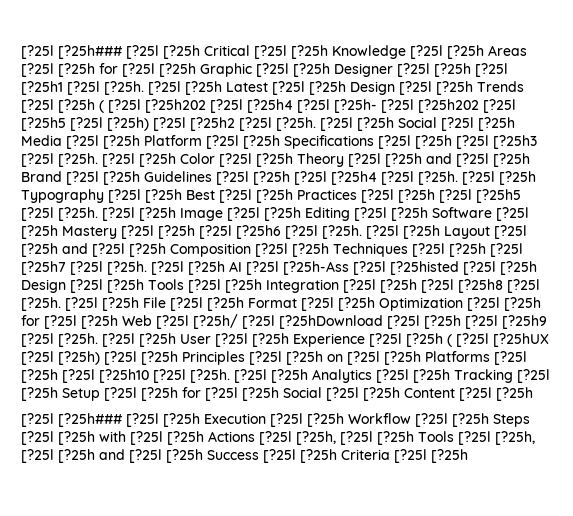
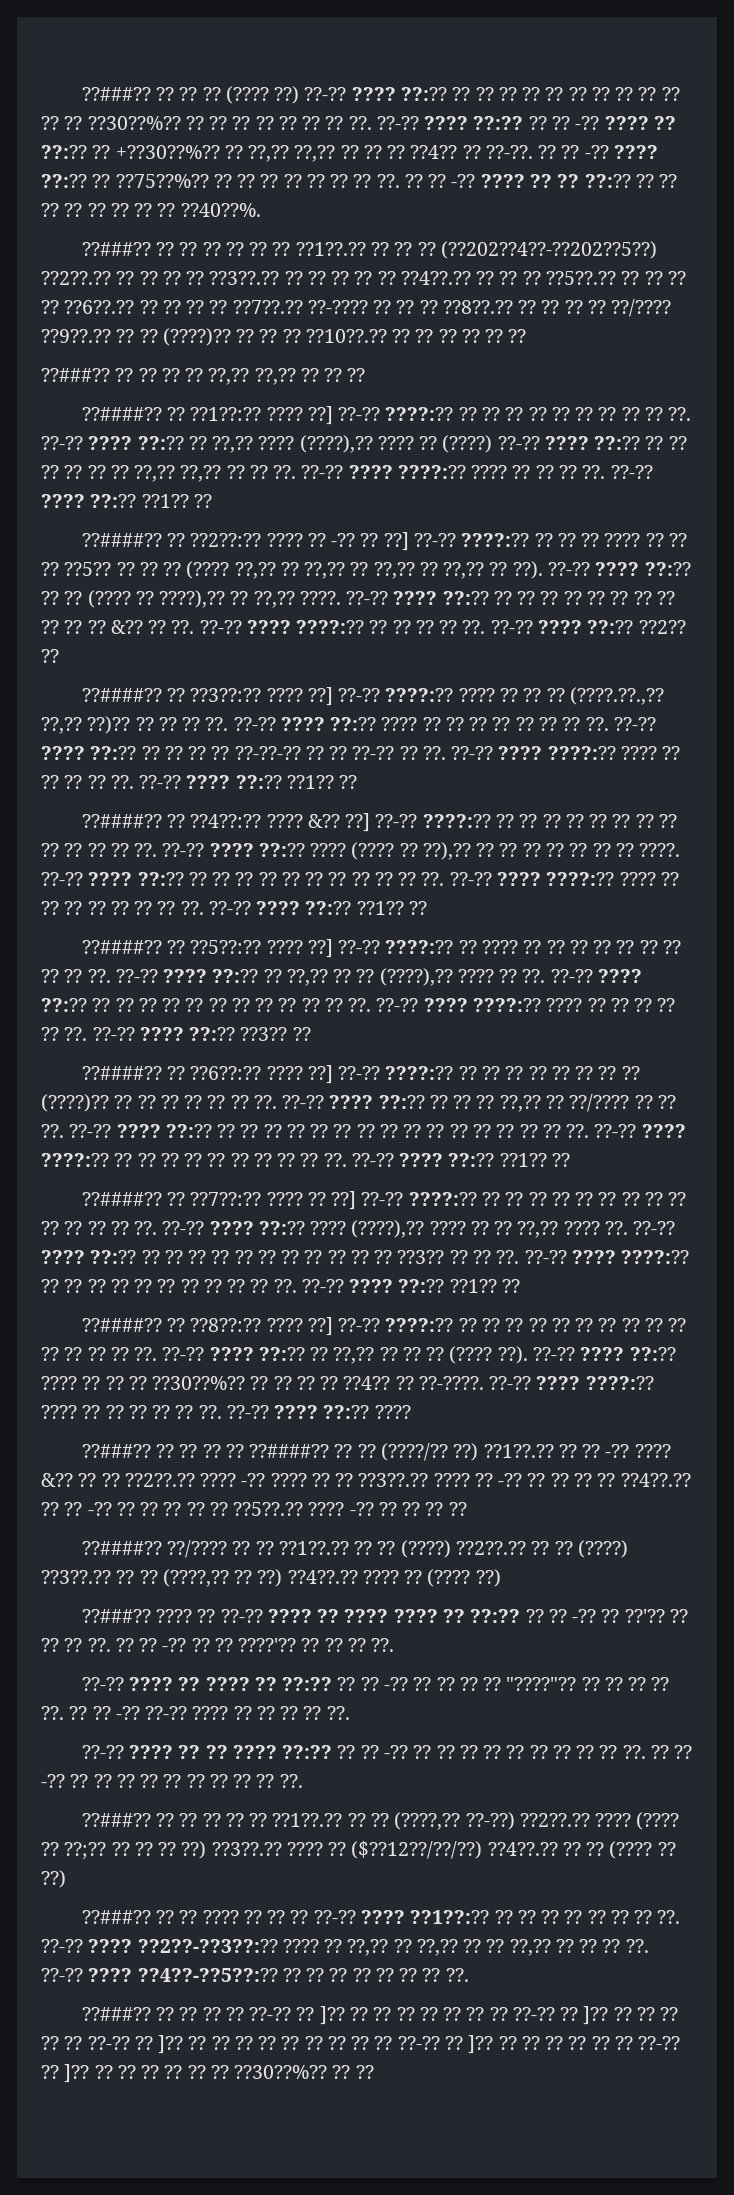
- [?25l [?25h### [?25l [?25h Critical [?25l [?25h Knowledge [?25l [?25h Areas [?25l [?25h for [?25l [?25h Graphic [?25l [?25h Designer [?25l [?25h [?25l [?25h1 [?25l [?25h. [?25l [?25h Latest [?25l [?25h Design [?25l [?25h Trends [?25l [?25h ( [?25l [?25h202 [?25l [?25h4 [?25l [?25h- [?25l [?25h202 [?25l [?25h5 [?25l [?25h) [?25l [?25h2 [?25l [?25h. [?25l [?25h Social [?25l [?25h Media [?25l [?25h Platform [?25l [?25h Specifications [?25l [?25h [?25l [?25h3 [?25l [?25h. [?25l [?25h Color [?25l [?25h Theory [?25l [?25h and [?25l [?25h Brand [?25l [?25h Guidelines [?25l [?25h [?25l [?25h4 [?25l [?25h. [?25l [?25h Typography [?25l [?25h Best [?25l [?25h Practices [?25l [?25h [?25l [?25h5 [?25l [?25h. [?25l [?25h Image [?25l [?25h Editing [?25l [?25h Software [?25l [?25h Mastery [?25l [?25h [?25l [?25h6 [?25l [?25h. [?25l [?25h Layout [?25l [?25h and [?25l [?25h Composition [?25l [?25h Techniques [?25l [?25h [?25l [?25h7 [?25l [?25h. [?25l [?25h AI [?25l [?25h-Ass [?25l [?25histed [?25l [?25h Design [?25l [?25h Tools [?25l [?25h Integration [?25l [?25h [?25l [?25h8 [?25l [?25h. [?25l [?25h File [?25l [?25h Format [?25l [?25h Optimization [?25l [?25h for [?25l [?25h Web [?25l [?25h/ [?25l [?25hDownload [?25l [?25h [?25l [?25h9 [?25l [?25h. [?25l [?25h User [?25l [?25h Experience [?25l [?25h ( [?25l [?25hUX [?25l [?25h) [?25l [?25h Principles [?25l [?25h on [?25l [?25h Platforms [?25l [?25h [?25l [?25h10 [?25l [?25h. [?25l [?25h Analytics [?25l [?25h Tracking [?25l [?25h Setup [?25l [?25h for [?25l [?25h Social [?25l [?25h Content [?25l [?25h
- [?25l [?25h### [?25l [?25h Execution [?25l [?25h Workflow [?25l [?25h Steps [?25l [?25h with [?25l [?25h Actions [?25l [?25h, [?25l [?25h Tools [?25l [?25h, [?25l [?25h and [?25l [?25h Success [?25l [?25h Criteria [?25l [?25h
+ ??###?? ?? ?? ?? (???? ??) ??-?? ???? ??:?? ?? ?? ?? ?? ?? ?? ?? ?? ?? ?? ?? ?? ??30??%?? ?? ?? ?? ?? ?? ?? ?? ??. ??-?? ???? ??:?? ?? ?? -?? ???? ?? ??:?? ?? +??30??%?? ?? ??,?? ??,?? ?? ?? ?? ??4?? ?? ??-??. ?? ?? -?? ???? ??:?? ?? ??75??%?? ?? ?? ?? ?? ?? ?? ?? ??. ?? ?? -?? ???? ?? ?? ??:?? ?? ?? ?? ?? ?? ?? ?? ?? ??40??%.
+ ??###?? ?? ?? ?? ?? ?? ?? ??1??.?? ?? ?? ?? (??202??4??-??202??5??) ??2??.?? ?? ?? ?? ?? ??3??.?? ?? ?? ?? ?? ?? ??4??.?? ?? ?? ?? ??5??.?? ?? ?? ?? ?? ??6??.?? ?? ?? ?? ?? ??7??.?? ??-???? ?? ?? ?? ??8??.?? ?? ?? ?? ?? ??/???? ??9??.?? ?? ?? (????)?? ?? ?? ?? ??10??.?? ?? ?? ?? ?? ?? ??
+ ??###?? ?? ?? ?? ?? ??,?? ??,?? ?? ?? ??
+ ??####?? ?? ??1??:?? ???? ??] ??-?? ????:?? ?? ?? ?? ?? ?? ?? ?? ?? ?? ??. ??-?? ???? ??:?? ?? ??,?? ???? (????),?? ???? ?? (????) ??-?? ???? ??:?? ?? ?? ?? ?? ?? ?? ??,?? ??,?? ?? ?? ??. ??-?? ???? ????:?? ???? ?? ?? ?? ??. ??-?? ???? ??:?? ??1?? ??
+ ??####?? ?? ??2??:?? ???? ?? -?? ?? ??] ??-?? ????:?? ?? ?? ?? ???? ?? ?? ?? ??5?? ?? ?? ?? (???? ??,?? ?? ??,?? ?? ??,?? ?? ??,?? ?? ??). ??-?? ???? ??:?? ?? ?? (???? ?? ????),?? ?? ??,?? ????. ??-?? ???? ??:?? ?? ?? ?? ?? ?? ?? ?? ?? ?? ?? ?? &?? ?? ??. ??-?? ???? ????:?? ?? ?? ?? ?? ??. ??-?? ???? ??:?? ??2?? ??
+ ??####?? ?? ??3??:?? ???? ??] ??-?? ????:?? ???? ?? ?? ?? (????.??.,?? ??,?? ??)?? ?? ?? ?? ??. ??-?? ???? ??:?? ???? ?? ?? ?? ?? ?? ?? ?? ??. ??-?? ???? ??:?? ?? ?? ?? ?? ??-??-?? ?? ?? ??-?? ?? ??. ??-?? ???? ????:?? ???? ?? ?? ?? ?? ??. ??-?? ???? ??:?? ??1?? ??
+ ??####?? ?? ??4??:?? ???? &?? ??] ??-?? ????:?? ?? ?? ?? ?? ?? ?? ?? ?? ?? ?? ?? ?? ??. ??-?? ???? ??:?? ???? (???? ?? ??),?? ?? ?? ?? ?? ?? ?? ?? ????. ??-?? ???? ??:?? ?? ?? ?? ?? ?? ?? ?? ?? ?? ?? ??. ??-?? ???? ????:?? ???? ?? ?? ?? ?? ?? ?? ?? ??. ??-?? ???? ??:?? ??1?? ??
+ ??####?? ?? ??5??:?? ???? ??] ??-?? ????:?? ?? ???? ?? ?? ?? ?? ?? ?? ?? ?? ?? ??. ??-?? ???? ??:?? ?? ??,?? ?? ?? (????),?? ???? ?? ??. ??-?? ???? ??:?? ?? ?? ?? ?? ?? ?? ?? ?? ?? ?? ?? ??. ??-?? ???? ????:?? ???? ?? ?? ?? ?? ?? ??. ??-?? ???? ??:?? ??3?? ??
+ ??####?? ?? ??6??:?? ???? ??] ??-?? ????:?? ?? ?? ?? ?? ?? ?? ?? ?? (????)?? ?? ?? ?? ?? ?? ?? ??. ??-?? ???? ??:?? ?? ?? ?? ??,?? ?? ??/???? ?? ?? ??. ??-?? ???? ??:?? ?? ?? ?? ?? ?? ?? ?? ?? ?? ?? ?? ?? ?? ?? ?? ??. ??-?? ???? ????:?? ?? ?? ?? ?? ?? ?? ?? ?? ?? ??. ??-?? ???? ??:?? ??1?? ??
+ ??####?? ?? ??7??:?? ???? ?? ??] ??-?? ????:?? ?? ?? ?? ?? ?? ?? ?? ?? ?? ?? ?? ?? ?? ??. ??-?? ???? ??:?? ???? (????),?? ???? ?? ?? ??,?? ???? ??. ??-?? ???? ??:?? ?? ?? ?? ?? ?? ?? ?? ?? ?? ?? ?? ??3?? ?? ?? ??. ??-?? ???? ????:?? ?? ?? ?? ?? ?? ?? ?? ?? ?? ?? ??. ??-?? ???? ??:?? ??1?? ??
+ ??####?? ?? ??8??:?? ???? ??] ??-?? ????:?? ?? ?? ?? ?? ?? ?? ?? ?? ?? ?? ?? ?? ?? ?? ??. ??-?? ???? ??:?? ?? ??,?? ?? ?? ?? (???? ??). ??-?? ???? ??:?? ???? ?? ?? ?? ??30??%?? ?? ?? ?? ?? ??4?? ?? ??-????. ??-?? ???? ????:?? ???? ?? ?? ?? ?? ?? ??. ??-?? ???? ??:?? ????
+ ??###?? ?? ?? ?? ?? ??####?? ?? ?? (????/?? ??) ??1??.?? ?? ?? -?? ???? &?? ?? ?? ??2??.?? ???? -?? ???? ?? ?? ??3??.?? ???? ?? -?? ?? ?? ?? ?? ??4??.?? ?? ?? -?? ?? ?? ?? ?? ?? ??5??.?? ???? -?? ?? ?? ?? ??
+ ??####?? ??/???? ?? ?? ??1??.?? ?? ?? (????) ??2??.?? ?? ?? (????) ??3??.?? ?? ?? (????,?? ?? ??) ??4??.?? ???? ?? (???? ??)
+ ??###?? ???? ?? ??-?? ???? ?? ???? ???? ?? ??:?? ?? ?? -?? ?? ??'?? ?? ?? ?? ??. ?? ?? -?? ?? ?? ????'?? ?? ?? ?? ??.
+ ??-?? ???? ?? ???? ?? ??:?? ?? ?? -?? ?? ?? ?? ?? "????"?? ?? ?? ?? ?? ??. ?? ?? -?? ??-?? ???? ?? ?? ?? ?? ??.
+ ??-?? ???? ?? ?? ???? ??:?? ?? ?? -?? ?? ?? ?? ?? ?? ?? ?? ?? ?? ??. ?? ?? -?? ?? ?? ?? ?? ?? ?? ?? ?? ?? ??.
+ ??###?? ?? ?? ?? ?? ?? ??1??.?? ?? ?? (????,?? ??-??) ??2??.?? ???? (???? ?? ??;?? ?? ?? ?? ??) ??3??.?? ???? ?? ($??12??/??/??) ??4??.?? ?? ?? (???? ?? ??)
+ ??###?? ?? ?? ???? ?? ?? ?? ??-?? ???? ??1??:?? ?? ?? ?? ?? ?? ?? ?? ??. ??-?? ???? ??2??-??3??:?? ???? ?? ??,?? ?? ??,?? ?? ?? ??,?? ?? ?? ?? ??. ??-?? ???? ??4??-??5??:?? ?? ?? ?? ?? ?? ?? ?? ??.
+ ??###?? ?? ?? ?? ?? ??-?? ?? ]?? ?? ?? ?? ?? ?? ?? ?? ??-?? ?? ]?? ?? ?? ?? ?? ?? ??-?? ?? ]?? ?? ?? ?? ?? ?? ?? ?? ?? ?? ??-?? ?? ]?? ?? ?? ?? ?? ?? ?? ??-?? ?? ]?? ?? ?? ?? ?? ?? ?? ??30??%?? ?? ??

